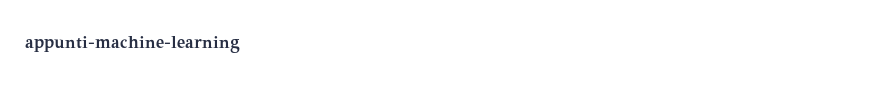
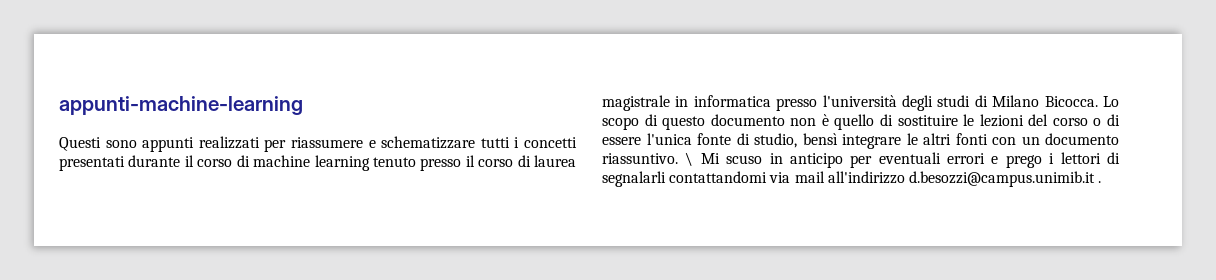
+ Questi sono appunti realizzati per riassumere e schematizzare tutti i concetti presentati durante il corso di machine learning tenuto presso il corso di laurea magistrale in informatica presso l'università degli studi di Milano Bicocca. Lo scopo di questo documento non è quello di sostituire le lezioni del corso o di essere l'unica fonte di studio, bensì integrare le altri fonti con un documento riassuntivo. \ Mi scuso in anticipo per eventuali errori e prego i lettori di segnalarli contattandomi via mail all'indirizzo d.besozzi@campus.unimib.it .

